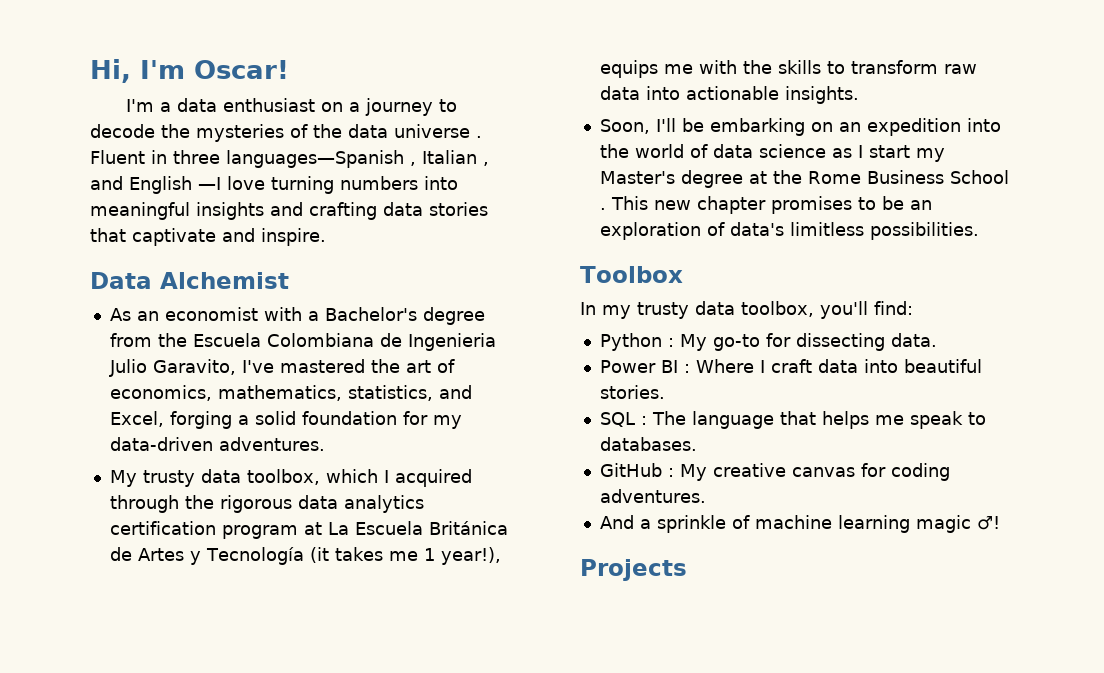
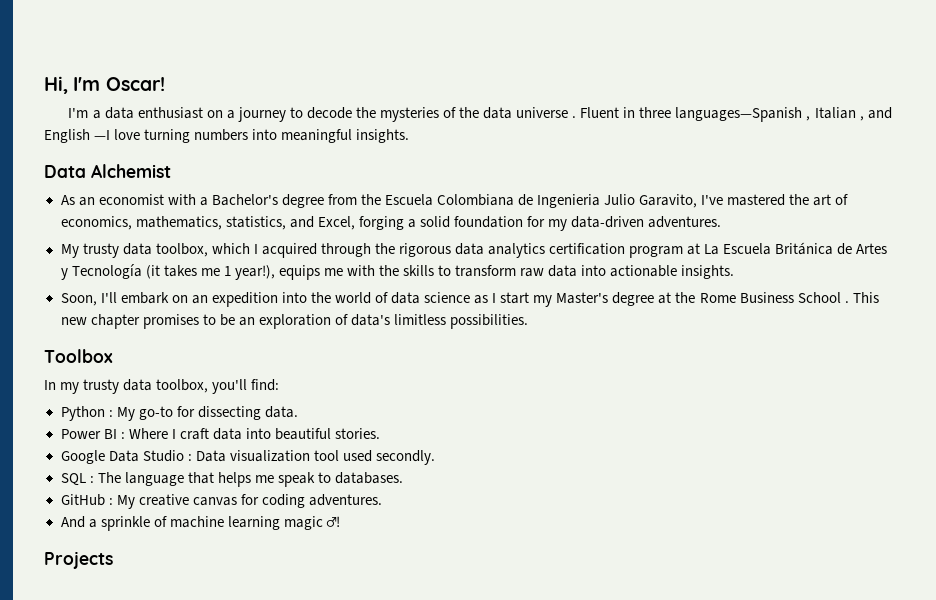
- Fluent in three languages—Spanish , Italian , and English —I love turning numbers into meaningful insights and crafting data stories that captivate and inspire.
+ Fluent in three languages—Spanish , Italian , and English —I love turning numbers into meaningful insights.
- Soon, I'll be embarking on an expedition into the world of data science as I start my Master's degree at the Rome Business School .
+ Soon, I'll embark on an expedition into the world of data science as I start my Master's degree at the Rome Business School .
+ Google Data Studio : Data visualization tool used secondly.

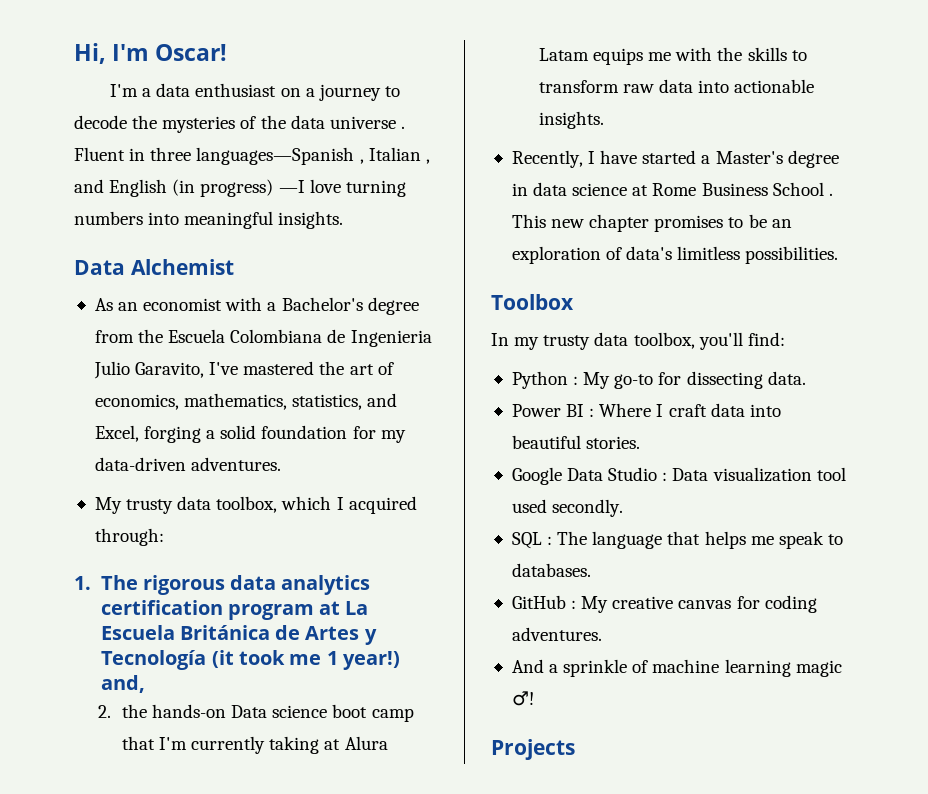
- Fluent in three languages—Spanish , Italian , and English —I love turning numbers into meaningful insights.
+ Fluent in three languages—Spanish , Italian , and English (in progress) —I love turning numbers into meaningful insights.
- My trusty data toolbox, which I acquired through the rigorous data analytics certification program at La Escuela Británica de Artes y Tecnología (it takes me 1 year!), equips me with the skills to transform raw data into actionable insights.
+ My trusty data toolbox, which I acquired through:
+ 1. The rigorous data analytics certification program at La Escuela Británica de Artes y Tecnología (it took me 1 year!) and,
+ 2. the hands-on Data science boot camp that I'm currently taking at Alura Latam equips me with the skills to transform raw data into actionable insights.
- Soon, I'll embark on an expedition into the world of data science as I start my Master's degree at the Rome Business School .
+ Recently, I have started a Master's degree in data science at Rome Business School .

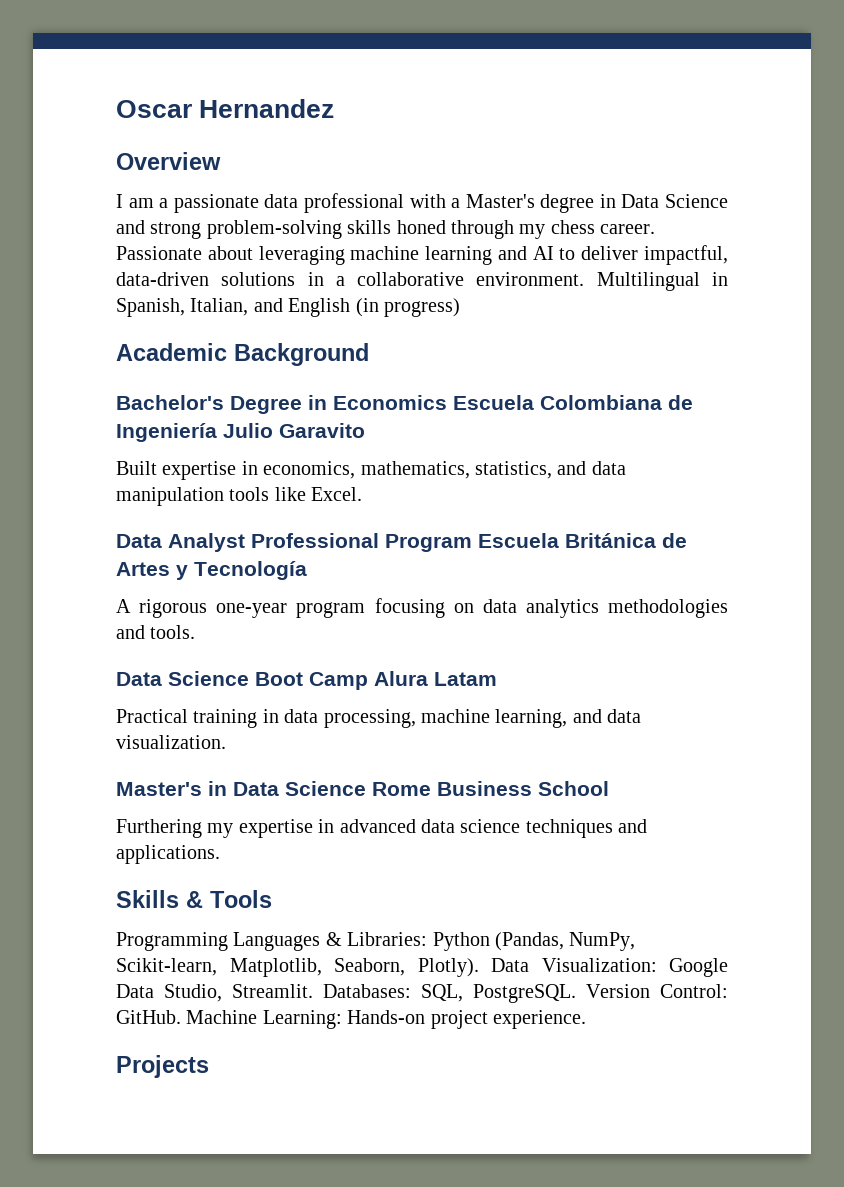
- Hi, I'm Oscar!
- I'm a data enthusiast on a journey to decode the mysteries of the data universe . Fluent in three languages—Spanish , Italian , and English (in progress) —I love turning numbers into meaningful insights.
- Data Alchemist
- As an economist with a Bachelor's degree from the Escuela Colombiana de Ingenieria Julio Garavito, I've mastered the art of economics, mathematics, statistics, and Excel, forging a solid foundation for my data-driven adventures.
- My trusty data toolbox, which I acquired through:
- 1. The rigorous data analytics certification program at La Escuela Británica de Artes y Tecnología (it took me 1 year!) and,
- 2. the hands-on Data science boot camp that I'm currently taking at Alura Latam equips me with the skills to transform raw data into actionable insights.
- Recently, I have started a Master's degree in data science at Rome Business School . This new chapter promises to be an exploration of data's limitless possibilities.
- Toolbox
- In my trusty data toolbox, you'll find:
- Python : My go-to for dissecting data.
- Power BI : Where I craft data into beautiful stories.
- Google Data Studio : Data visualization tool used secondly.
- SQL : The language that helps me speak to databases.
- GitHub : My creative canvas for coding adventures.
- And a sprinkle of machine learning magic ♂!
+ Oscar Hernandez
+ Overview
+ I am a passionate data professional with a Master's degree in Data Science and strong problem-solving skills honed through my chess career. Passionate about leveraging machine learning and AI to deliver impactful, data-driven solutions in a collaborative environment. Multilingual in Spanish, Italian, and English (in progress)
+ Academic Background
+ Bachelor's Degree in Economics Escuela Colombiana de Ingeniería Julio Garavito
+ Built expertise in economics, mathematics, statistics, and data manipulation tools like Excel.
+ Data Analyst Professional Program Escuela Británica de Artes y Tecnología
+ A rigorous one-year program focusing on data analytics methodologies and tools.
+ Data Science Boot Camp Alura Latam
+ Practical training in data processing, machine learning, and data visualization.
+ Master's in Data Science Rome Business School
+ Furthering my expertise in advanced data science techniques and applications.
+ Skills & Tools
+ Programming Languages & Libraries: Python (Pandas, NumPy, Scikit-learn, Matplotlib, Seaborn, Plotly). Data Visualization: Google Data Studio, Streamlit. Databases: SQL, PostgreSQL. Version Control: GitHub. Machine Learning: Hands-on project experience.

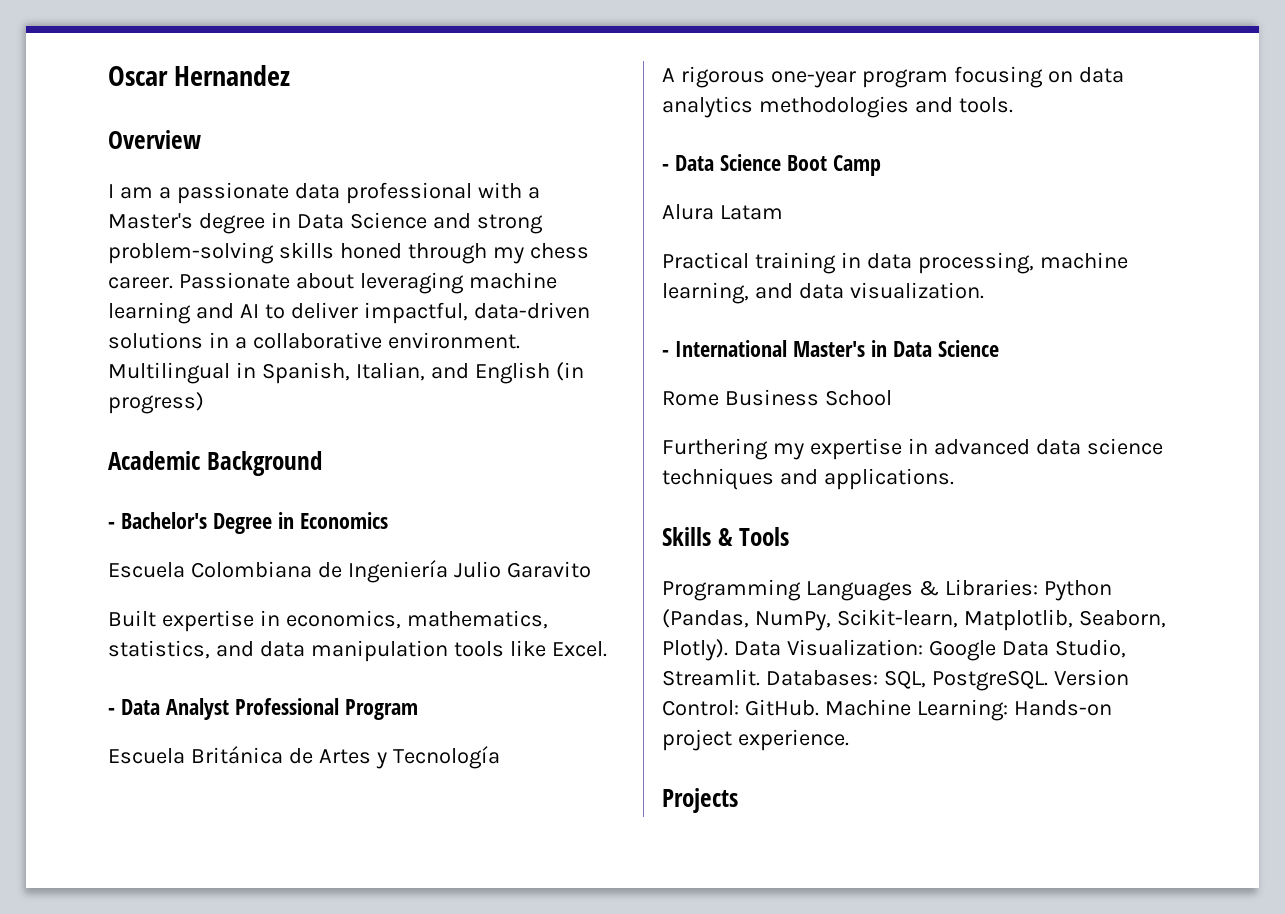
- Bachelor's Degree in Economics Escuela Colombiana de Ingeniería Julio Garavito
+ - Bachelor's Degree in Economics
+ Escuela Colombiana de Ingeniería Julio Garavito
- Data Analyst Professional Program Escuela Británica de Artes y Tecnología
+ - Data Analyst Professional Program
+ Escuela Británica de Artes y Tecnología
- Data Science Boot Camp Alura Latam
+ - Data Science Boot Camp
+ Alura Latam
- Master's in Data Science Rome Business School
+ - International Master's in Data Science
+ Rome Business School

